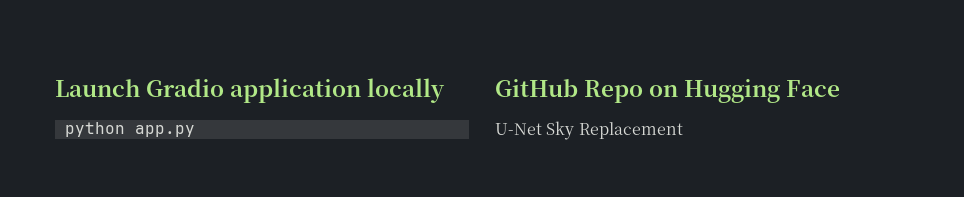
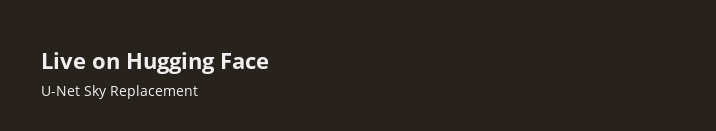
- Launch Gradio application locally
- python app.py
- GitHub Repo on Hugging Face
+ Live on Hugging Face

